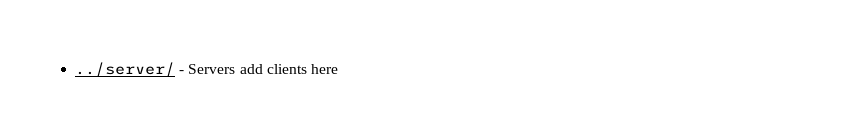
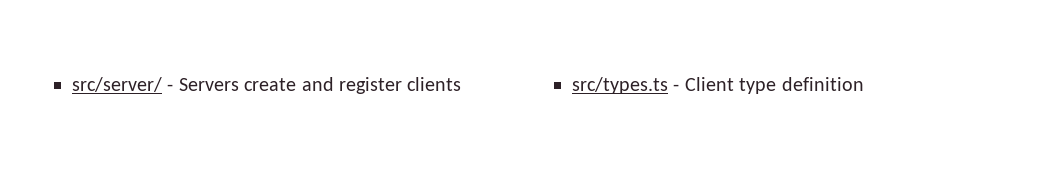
- ../server/ - Servers add clients here
+ src/server/ - Servers create and register clients
+ src/types.ts - Client type definition

